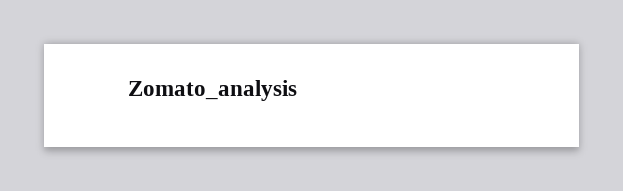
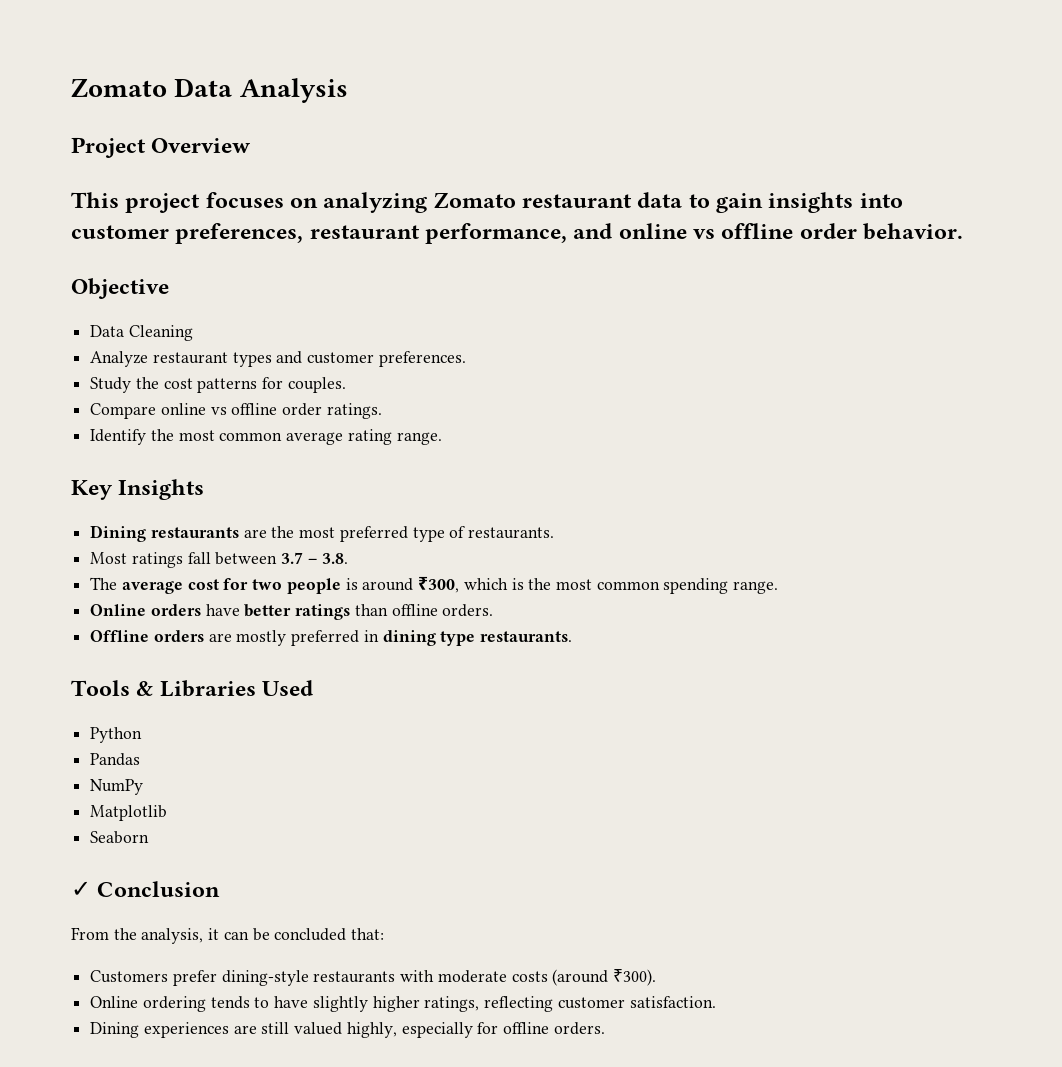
- Zomato_analysis
+ Zomato Data Analysis
+ Project Overview
+ This project focuses on analyzing Zomato restaurant data to gain insights into customer preferences, restaurant performance, and online vs offline order behavior.
+ Objective
+ Data Cleaning
+ Analyze restaurant types and customer preferences.
+ Study the cost patterns for couples.
+ Compare online vs offline order ratings.
+ Identify the most common average rating range.
+ Key Insights
+ Dining restaurants are the most preferred type of restaurants.
+ Most ratings fall between 3.7 – 3.8.
+ The average cost for two people is around ₹300, which is the most common spending range.
+ Online orders have better ratings than offline orders.
+ Offline orders are mostly preferred in dining type restaurants.
+ Tools & Libraries Used
+ Python
+ Pandas
+ NumPy
+ Matplotlib
+ Seaborn
+ ✓ Conclusion
+ From the analysis, it can be concluded that:
+ Customers prefer dining-style restaurants with moderate costs (around ₹300).
+ Online ordering tends to have slightly higher ratings, reflecting customer satisfaction.
+ Dining experiences are still valued highly, especially for offline orders.

